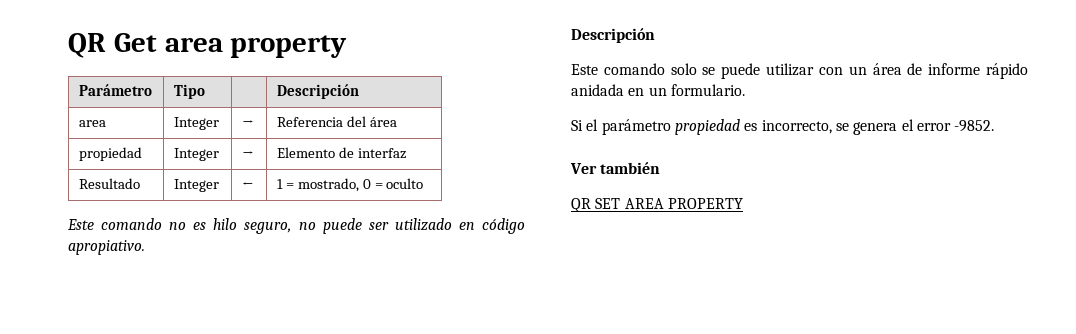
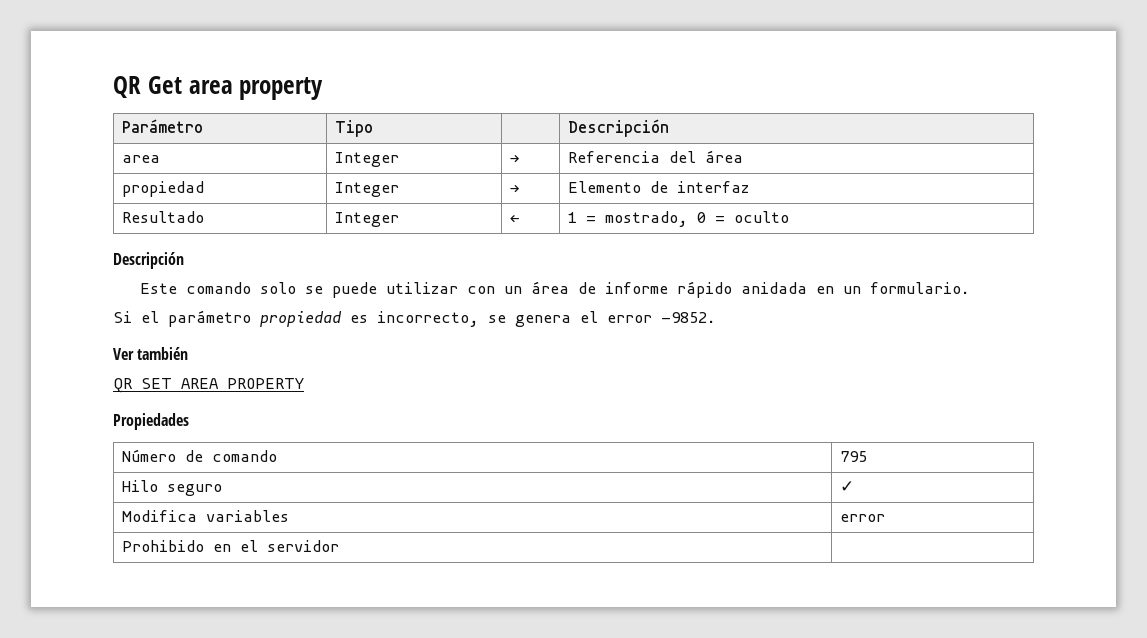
- Este comando no es hilo seguro, no puede ser utilizado en código apropiativo.
+ Propiedades
+ Número de comando | 795
+ Hilo seguro | ✓
+ Modifica variables | error
+ Prohibido en el servidor |

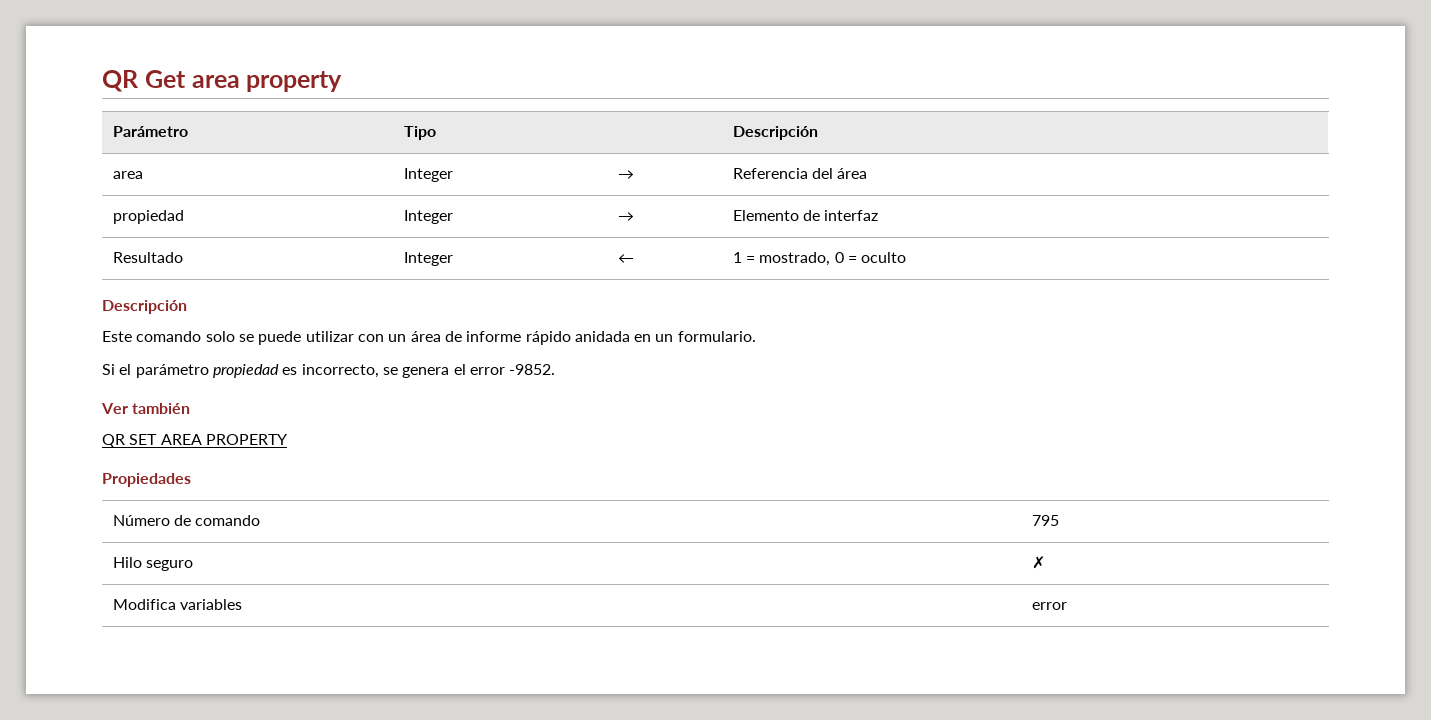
- Hilo seguro | ✓
+ Hilo seguro | ✗
- Prohibido en el servidor |

